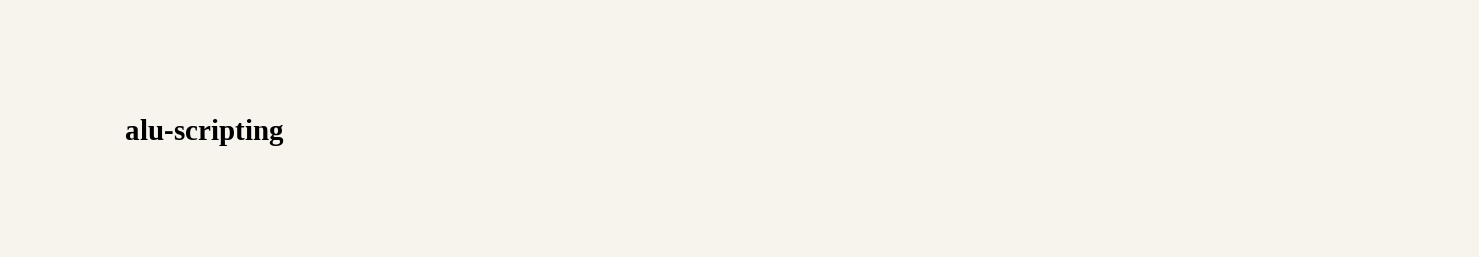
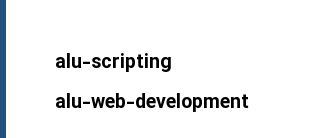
+ alu-web-development

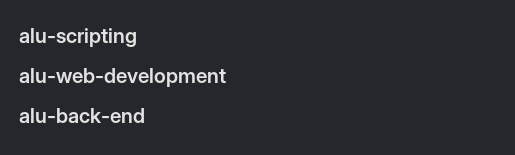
+ alu-back-end

